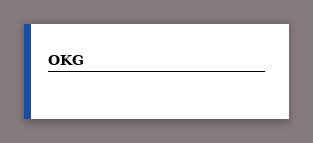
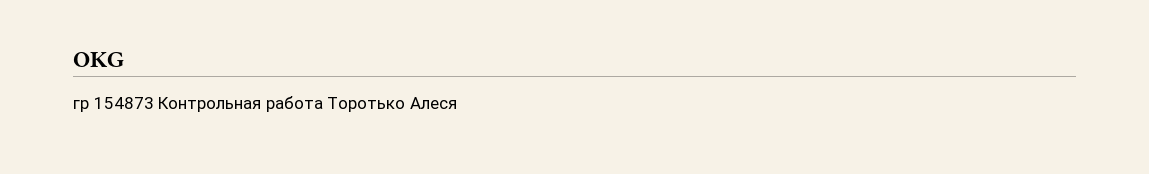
+ гр 154873 Контрольная работа Торотько Алеся

